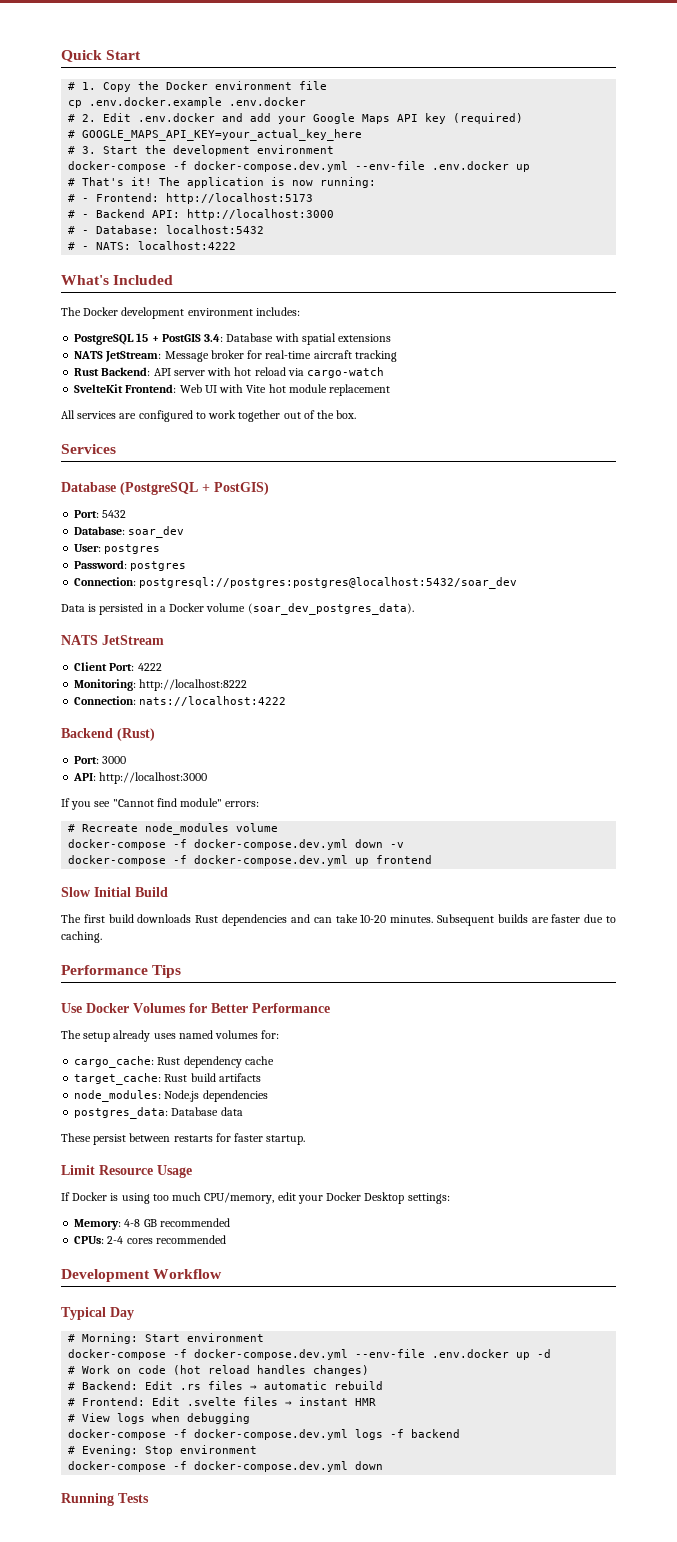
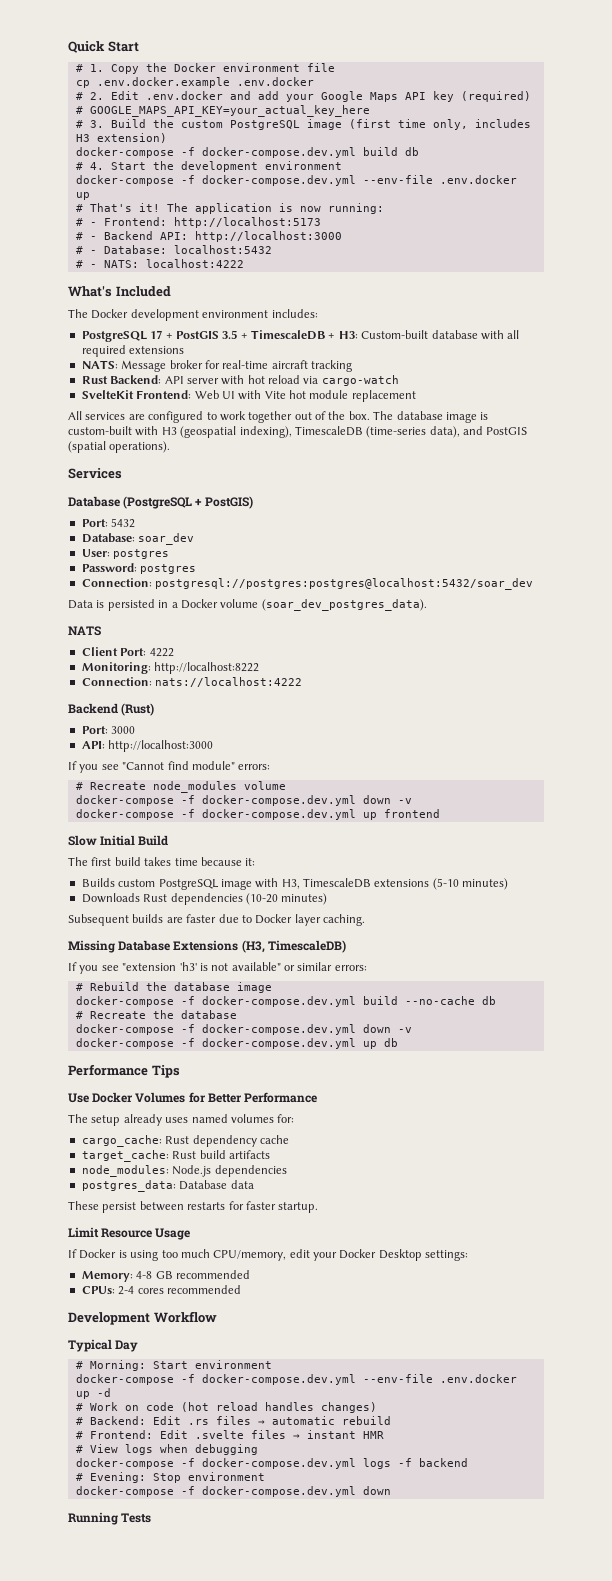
- # 3. Start the development environment
+ # 3. Build the custom PostgreSQL image (first time only, includes H3 extension)
+ docker-compose -f docker-compose.dev.yml build db
+ # 4. Start the development environment
- PostgreSQL 15 + PostGIS 3.4: Database with spatial extensions
+ PostgreSQL 17 + PostGIS 3.5 + TimescaleDB + H3: Custom-built database with all required extensions
- NATS JetStream: Message broker for real-time aircraft tracking
+ NATS: Message broker for real-time aircraft tracking
+ The database image is custom-built with H3 (geospatial indexing), TimescaleDB (time-series data), and PostGIS (spatial operations).
- NATS JetStream
+ NATS
- The first build downloads Rust dependencies and can take 10-20 minutes. Subsequent builds are faster due to caching.
+ The first build takes time because it:
+ Builds custom PostgreSQL image with H3, TimescaleDB extensions (5-10 minutes)
+ Downloads Rust dependencies (10-20 minutes)
+ Subsequent builds are faster due to Docker layer caching.
+ Missing Database Extensions (H3, TimescaleDB)
+ If you see "extension 'h3' is not available" or similar errors:
+ # Rebuild the database image
+ docker-compose -f docker-compose.dev.yml build --no-cache db
+ # Recreate the database
+ docker-compose -f docker-compose.dev.yml down -v
+ docker-compose -f docker-compose.dev.yml up db

